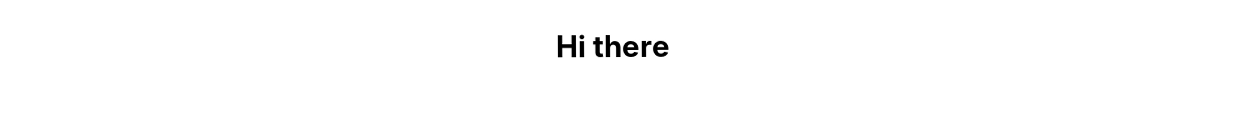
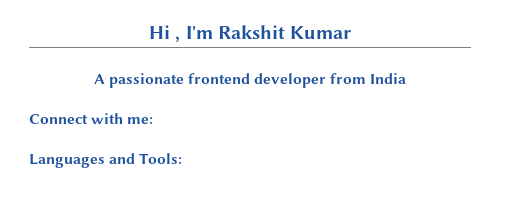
- Hi there
+ Hi , I'm Rakshit Kumar
+ A passionate frontend developer from India
+ Connect with me:
+ Languages and Tools:

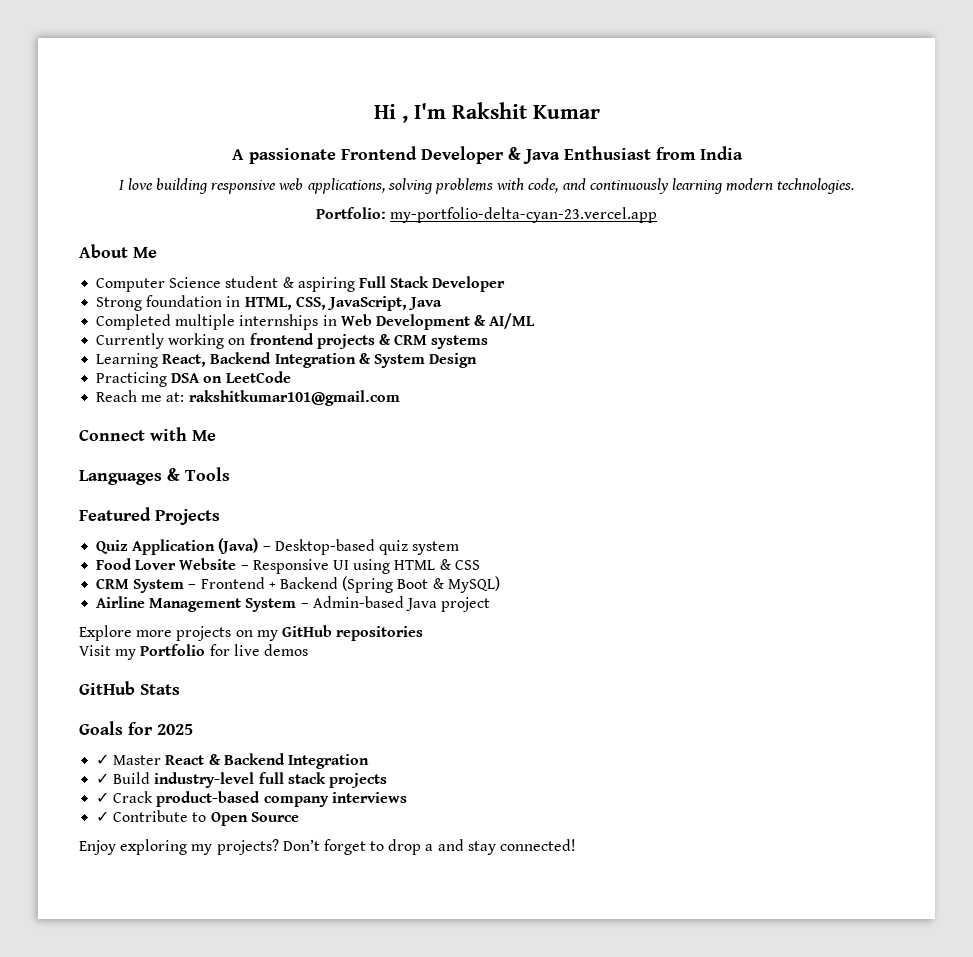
- A passionate frontend developer from India
+ A passionate Frontend Developer & Java Enthusiast from India
+ I love building responsive web applications, solving problems with code, and continuously learning modern technologies.
+ Portfolio: my-portfolio-delta-cyan-23.vercel.app
+ About Me
+ Computer Science student & aspiring Full Stack Developer
+ Strong foundation in HTML, CSS, JavaScript, Java
+ Completed multiple internships in Web Development & AI/ML
+ Currently working on frontend projects & CRM systems
+ Learning React, Backend Integration & System Design
+ Practicing DSA on LeetCode
+ Reach me at: rakshitkumar101@gmail.com
- Connect with me:
+ Connect with Me
- Languages and Tools:
+ Languages & Tools
+ Featured Projects
+ Quiz Application (Java) – Desktop-based quiz system
+ Food Lover Website – Responsive UI using HTML & CSS
+ CRM System – Frontend + Backend (Spring Boot & MySQL)
+ Airline Management System – Admin-based Java project
+ Explore more projects on my GitHub repositories
+ Visit my Portfolio for live demos
+ GitHub Stats
+ Goals for 2025
+ ✓ Master React & Backend Integration
+ ✓ Build industry-level full stack projects
+ ✓ Crack product-based company interviews
+ ✓ Contribute to Open Source
+ Enjoy exploring my projects? Don’t forget to drop a and stay connected!

